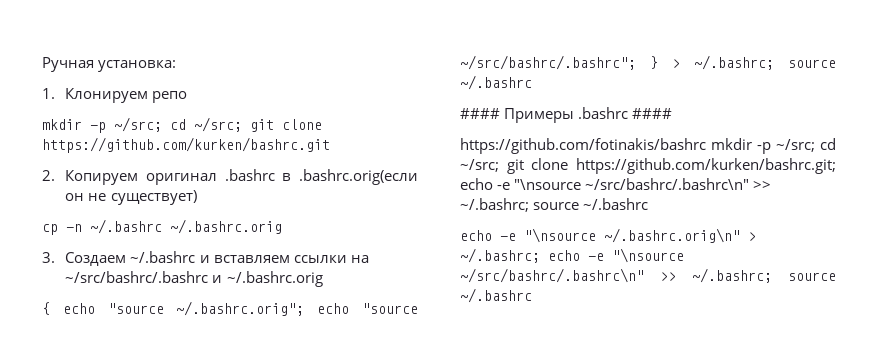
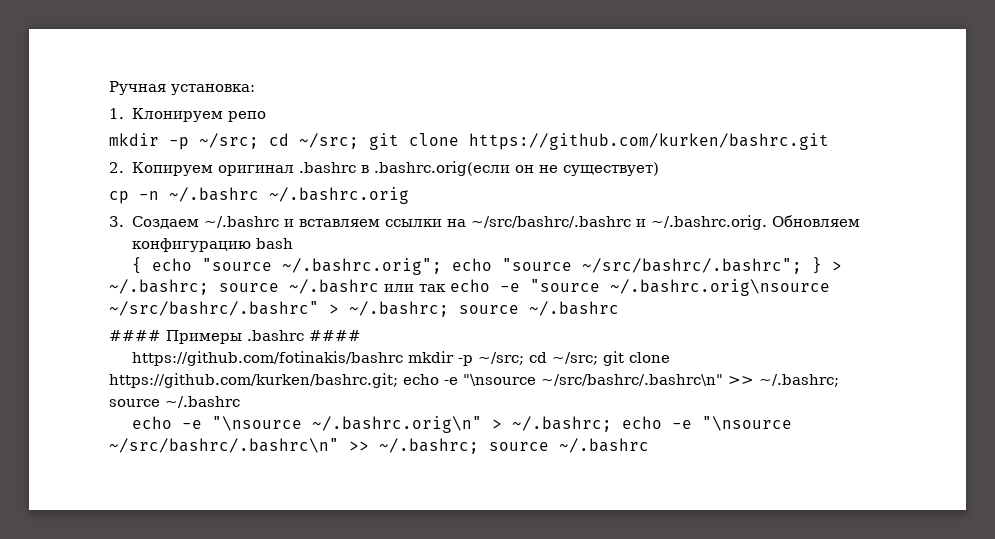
- 3. Создаем ~/.bashrc и вставляем ссылки на ~/src/bashrc/.bashrc и ~/.bashrc.orig
+ 3. Создаем ~/.bashrc и вставляем ссылки на ~/src/bashrc/.bashrc и ~/.bashrc.orig. Обновляем конфигурацию bash
- { echo "source ~/.bashrc.orig"; echo "source ~/src/bashrc/.bashrc"; } > ~/.bashrc; source ~/.bashrc
+ { echo "source ~/.bashrc.orig"; echo "source ~/src/bashrc/.bashrc"; } > ~/.bashrc; source ~/.bashrc или так echo -e "source ~/.bashrc.orig\nsource ~/src/bashrc/.bashrc" > ~/.bashrc; source ~/.bashrc

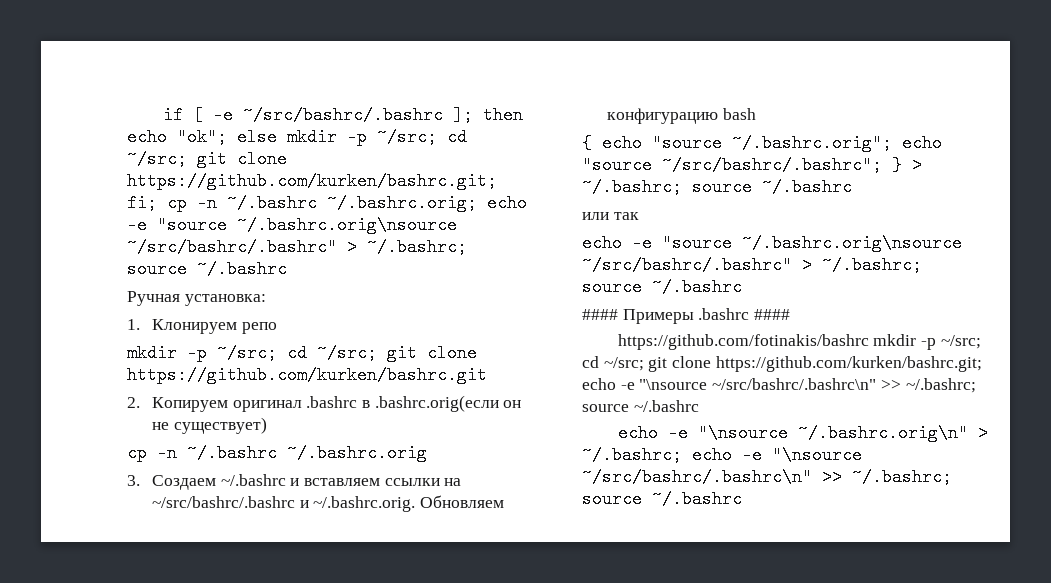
+ if [ -e ~/src/bashrc/.bashrc ]; then echo "ok"; else mkdir -p ~/src; cd ~/src; git clone https://github.com/kurken/bashrc.git; fi; cp -n ~/.bashrc ~/.bashrc.orig; echo -e "source ~/.bashrc.orig\nsource ~/src/bashrc/.bashrc" > ~/.bashrc; source ~/.bashrc
- { echo "source ~/.bashrc.orig"; echo "source ~/src/bashrc/.bashrc"; } > ~/.bashrc; source ~/.bashrc или так echo -e "source ~/.bashrc.orig\nsource ~/src/bashrc/.bashrc" > ~/.bashrc; source ~/.bashrc
+ { echo "source ~/.bashrc.orig"; echo "source ~/src/bashrc/.bashrc"; } > ~/.bashrc; source ~/.bashrc
+ или так
+ echo -e "source ~/.bashrc.orig\nsource ~/src/bashrc/.bashrc" > ~/.bashrc; source ~/.bashrc

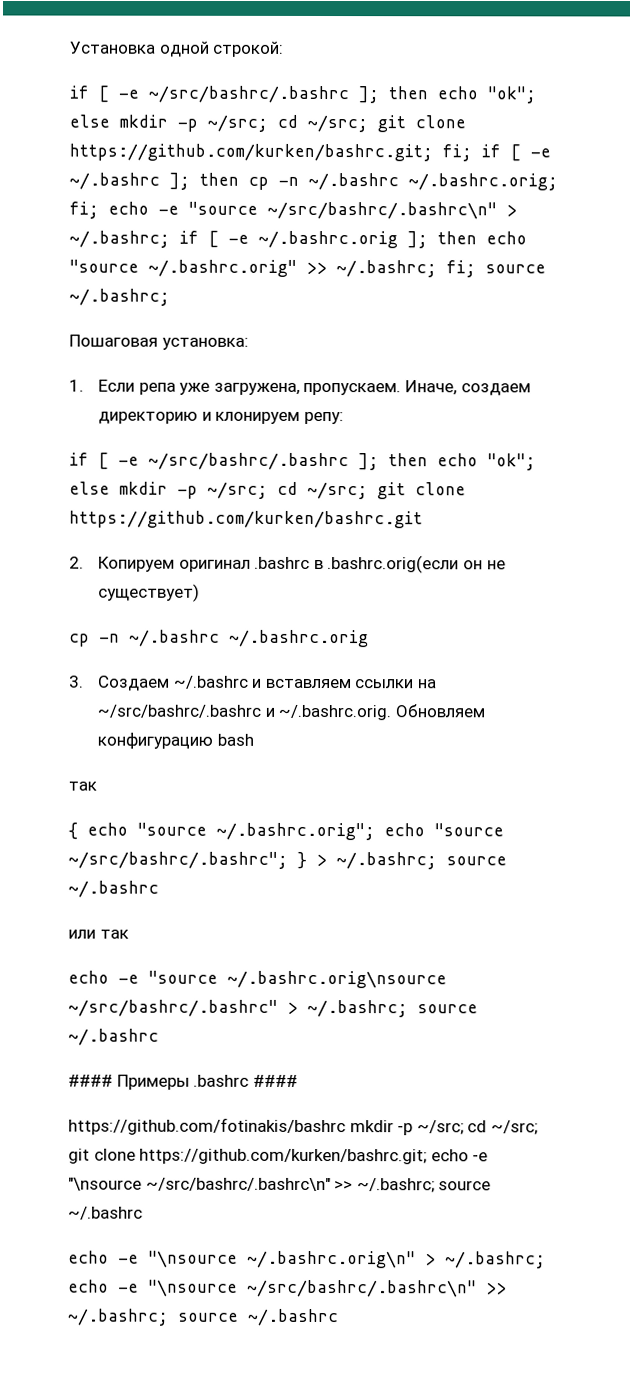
+ Установка одной строкой:
- if [ -e ~/src/bashrc/.bashrc ]; then echo "ok"; else mkdir -p ~/src; cd ~/src; git clone https://github.com/kurken/bashrc.git; fi; cp -n ~/.bashrc ~/.bashrc.orig; echo -e "source ~/.bashrc.orig\nsource ~/src/bashrc/.bashrc" > ~/.bashrc; source ~/.bashrc
- Ручная установка:
- 1. Клонируем репо
- mkdir -p ~/src; cd ~/src; git clone https://github.com/kurken/bashrc.git
+ if [ -e ~/src/bashrc/.bashrc ]; then echo "ok"; else mkdir -p ~/src; cd ~/src; git clone https://github.com/kurken/bashrc.git; fi; if [ -e ~/.bashrc ]; then cp -n ~/.bashrc ~/.bashrc.orig; fi; echo -e "source ~/src/bashrc/.bashrc\n" > ~/.bashrc; if [ -e ~/.bashrc.orig ]; then echo "source ~/.bashrc.orig" >> ~/.bashrc; fi; source ~/.bashrc;
+ Пошаговая установка:
+ 1. Если репа уже загружена, пропускаем. Иначе, создаем директорию и клонируем репу:
+ if [ -e ~/src/bashrc/.bashrc ]; then echo "ok"; else mkdir -p ~/src; cd ~/src; git clone https://github.com/kurken/bashrc.git
  3. Создаем ~/.bashrc и вставляем ссылки на ~/src/bashrc/.bashrc и ~/.bashrc.orig. Обновляем конфигурацию bash
+ так

